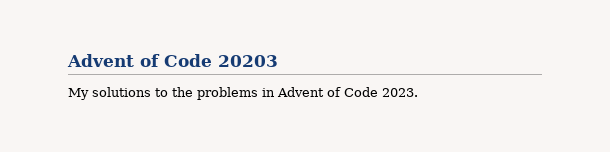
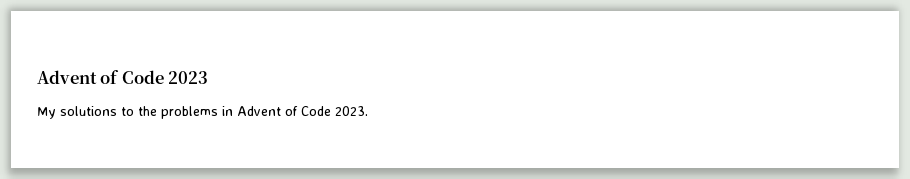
- Advent of Code 20203
+ Advent of Code 2023

